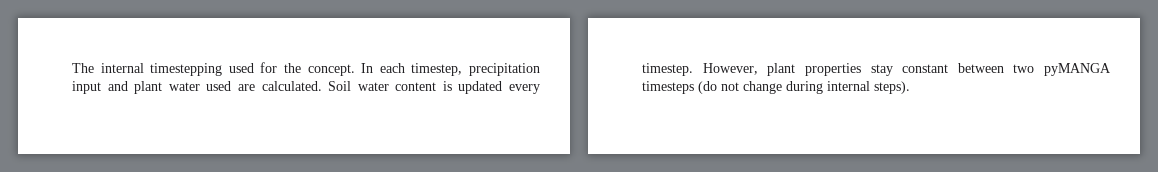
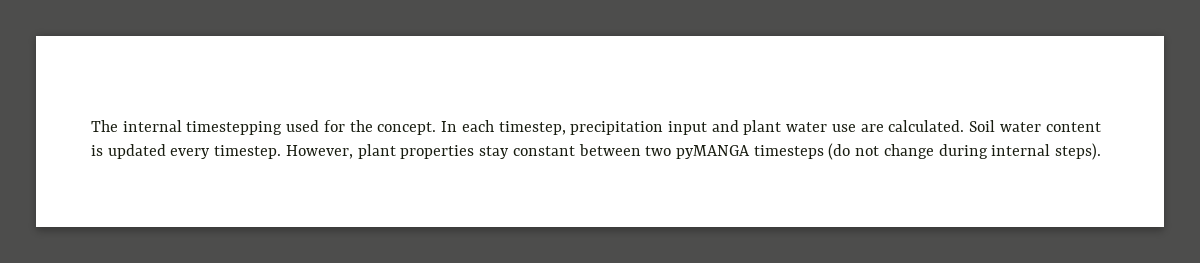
- In each timestep, precipitation input and plant water used are calculated.
+ In each timestep, precipitation input and plant water use are calculated.

